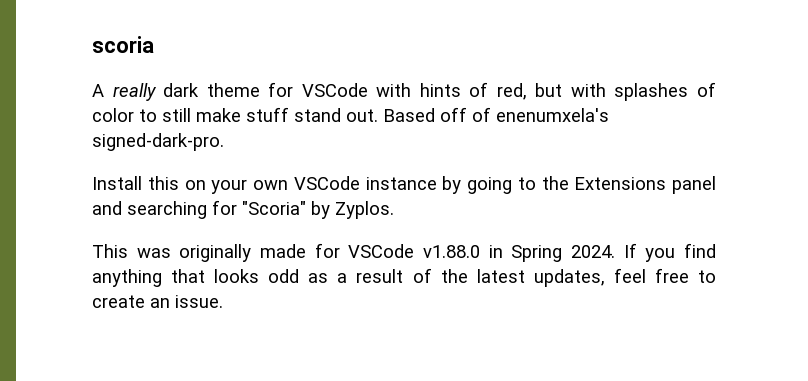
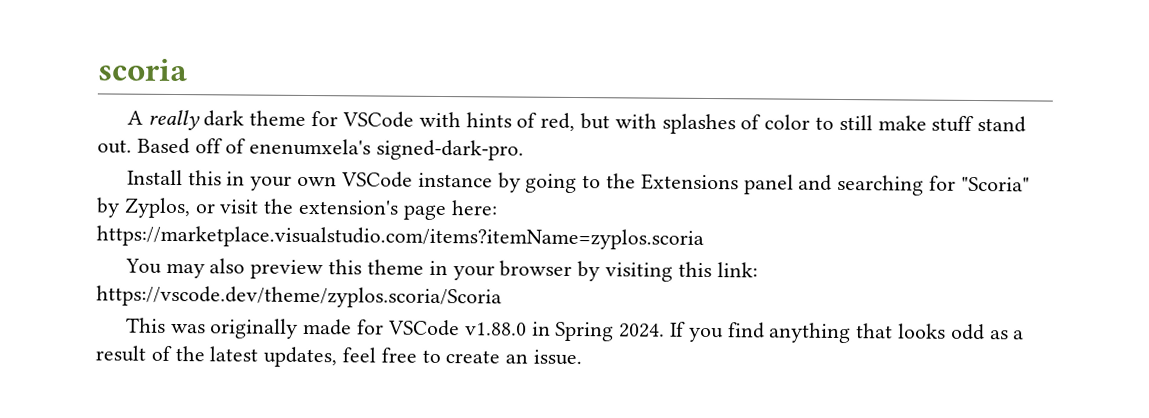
- Install this on your own VSCode instance by going to the Extensions panel and searching for "Scoria" by Zyplos.
+ Install this in your own VSCode instance by going to the Extensions panel and searching for "Scoria" by Zyplos, or visit the extension's page here: https://marketplace.visualstudio.com/items?itemName=zyplos.scoria
+ You may also preview this theme in your browser by visiting this link: https://vscode.dev/theme/zyplos.scoria/Scoria

